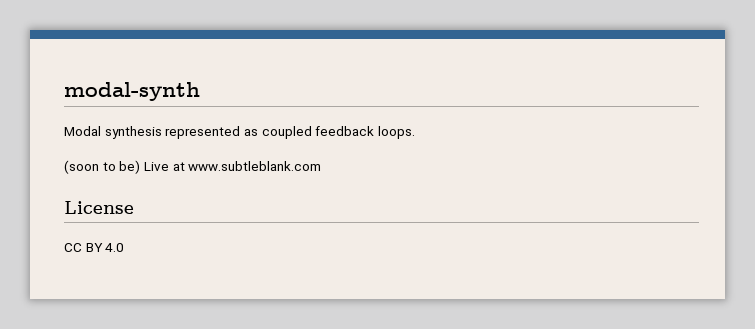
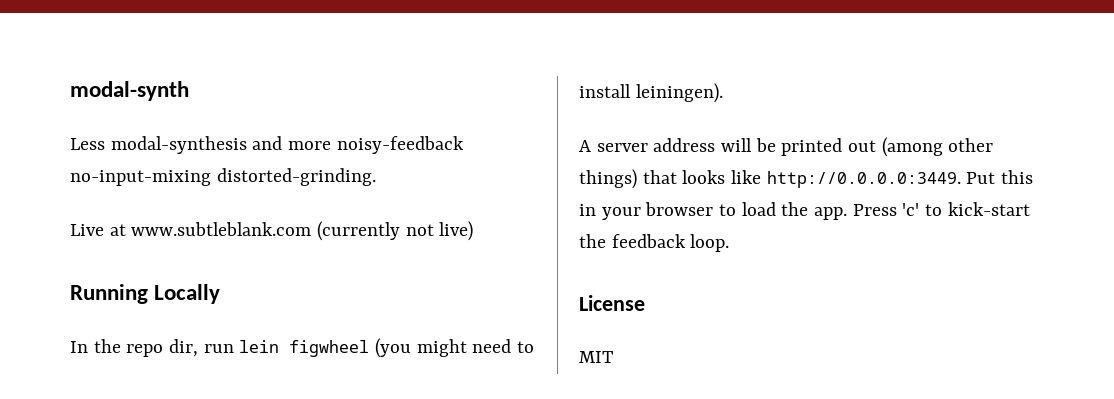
- Modal synthesis represented as coupled feedback loops.
- (soon to be) Live at www.subtleblank.com
+ Less modal-synthesis and more noisy-feedback no-input-mixing distorted-grinding.
+ Live at www.subtleblank.com (currently not live)
+ Running Locally
+ In the repo dir, run lein figwheel (you might need to install leiningen).
+ A server address will be printed out (among other things) that looks like http://0.0.0.0:3449. Put this in your browser to load the app. Press 'c' to kick-start the feedback loop.
  License
- CC BY 4.0
+ MIT

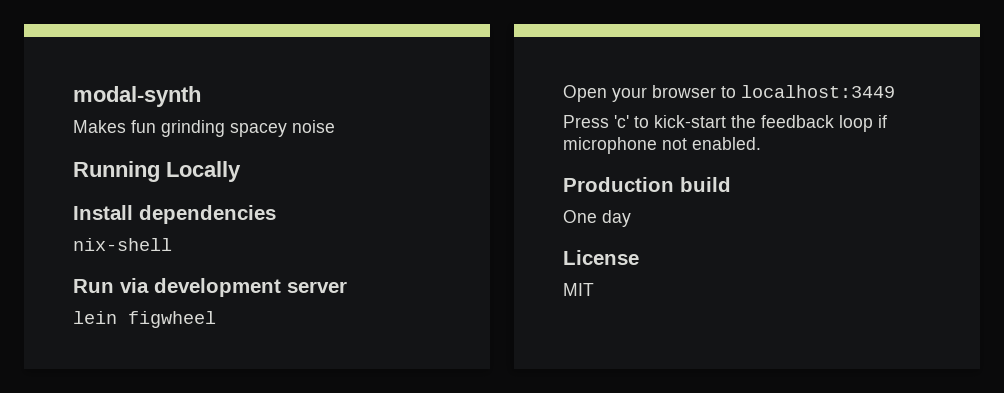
- Less modal-synthesis and more noisy-feedback no-input-mixing distorted-grinding.
- Live at www.subtleblank.com (currently not live)
+ Makes fun grinding spacey noise
  Running Locally
- In the repo dir, run lein figwheel (you might need to install leiningen).
- A server address will be printed out (among other things) that looks like http://0.0.0.0:3449. Put this in your browser to load the app. Press 'c' to kick-start the feedback loop.
+ Install dependencies
+ nix-shell
+ Run via development server
+ lein figwheel
+ Open your browser to localhost:3449
+ Press 'c' to kick-start the feedback loop if microphone not enabled.
+ Production build
+ One day

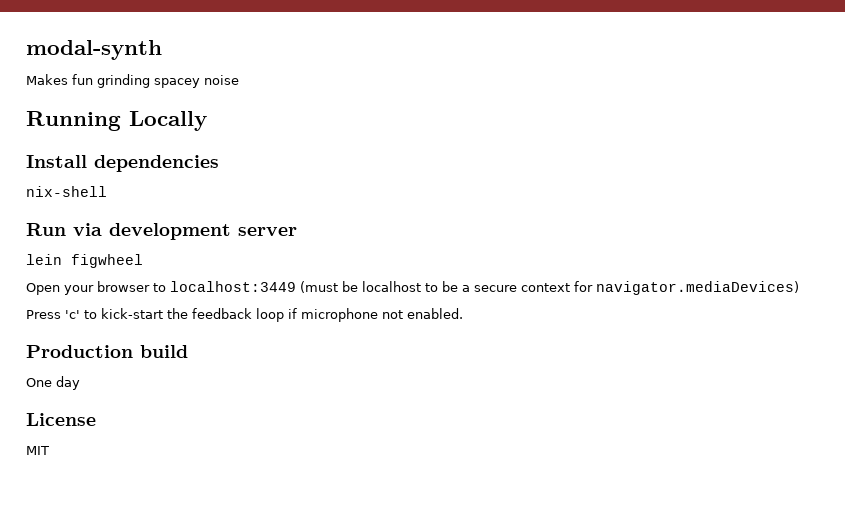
- Open your browser to localhost:3449
+ Open your browser to localhost:3449 (must be localhost to be a secure context for navigator.mediaDevices)

